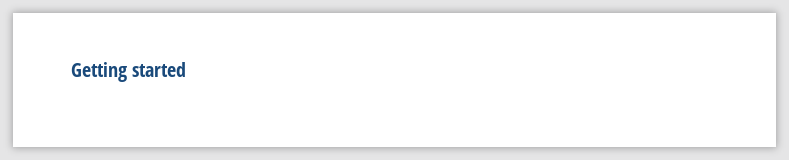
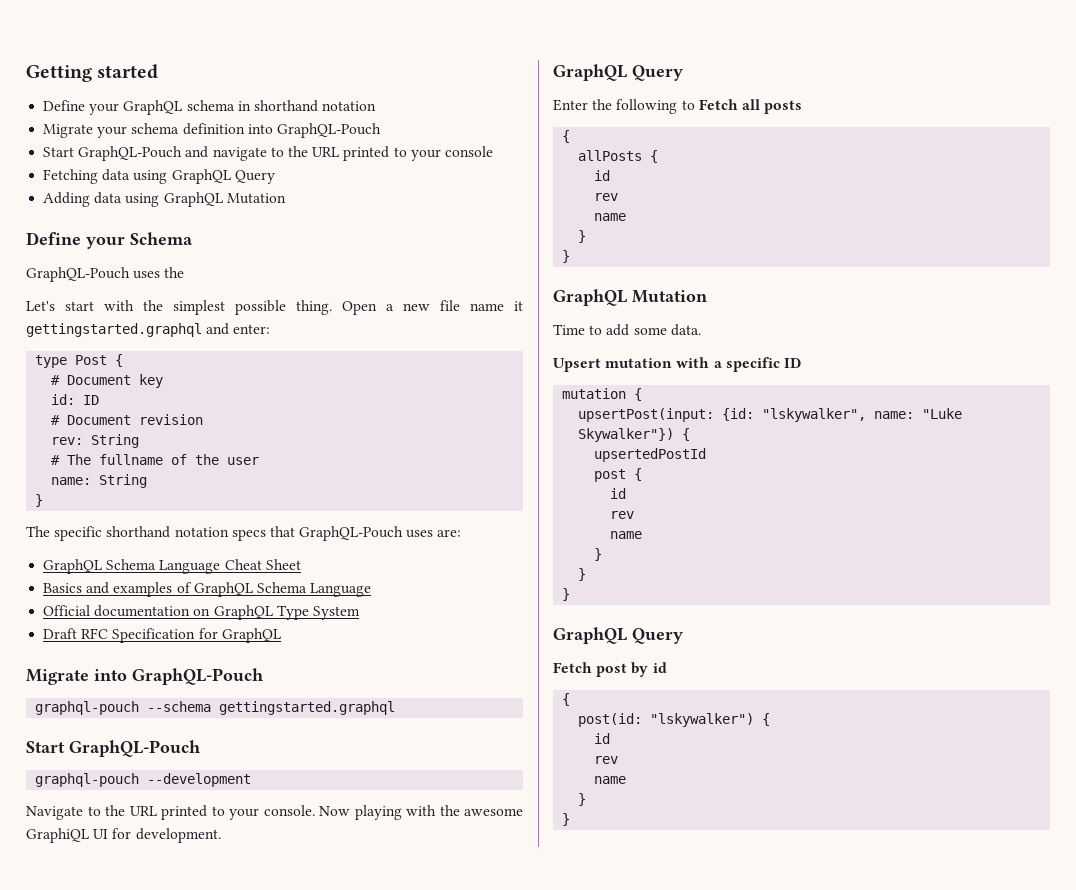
+ Define your GraphQL schema in shorthand notation
+ Migrate your schema definition into GraphQL-Pouch
+ Start GraphQL-Pouch and navigate to the URL printed to your console
+ Fetching data using GraphQL Query
+ Adding data using GraphQL Mutation
+ Define your Schema
+ GraphQL-Pouch uses the
+ Let's start with the simplest possible thing. Open a new file name it gettingstarted.graphql and enter:
+ type Post {
+ # Document key
+ id: ID
+ # Document revision
+ rev: String
+ # The fullname of the user
+ name: String
+ }
+ The specific shorthand notation specs that GraphQL-Pouch uses are:
+ GraphQL Schema Language Cheat Sheet
+ Basics and examples of GraphQL Schema Language
+ Official documentation on GraphQL Type System
+ Draft RFC Specification for GraphQL
+ Migrate into GraphQL-Pouch
+ graphql-pouch --schema gettingstarted.graphql
+ Start GraphQL-Pouch
+ graphql-pouch --development
+ Navigate to the URL printed to your console. Now playing with the awesome GraphiQL UI for development.
+ GraphQL Query
+ Enter the following to Fetch all posts
+ {
+ allPosts {
+ id
+ rev
+ name
+ }
+ }
+ GraphQL Mutation
+ Time to add some data.
+ Upsert mutation with a specific ID
+ mutation {
+ upsertPost(input: {id: "lskywalker", name: "Luke Skywalker"}) {
+ upsertedPostId
+ post {
+ id
+ rev
+ name
+ }
+ }
+ }
+ GraphQL Query
+ Fetch post by id
+ {
+ post(id: "lskywalker") {
+ id
+ rev
+ name
+ }
+ }

